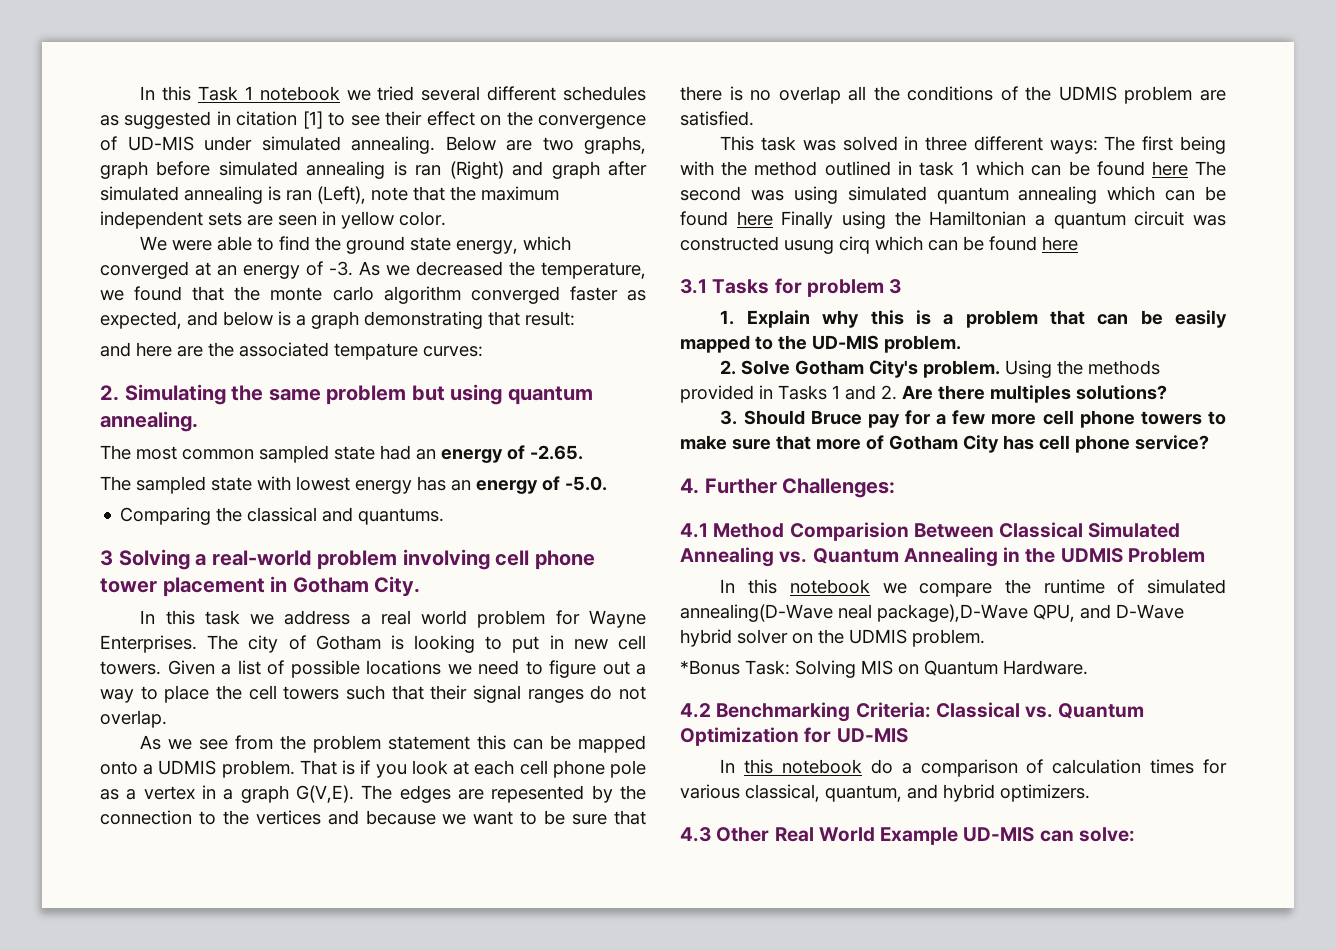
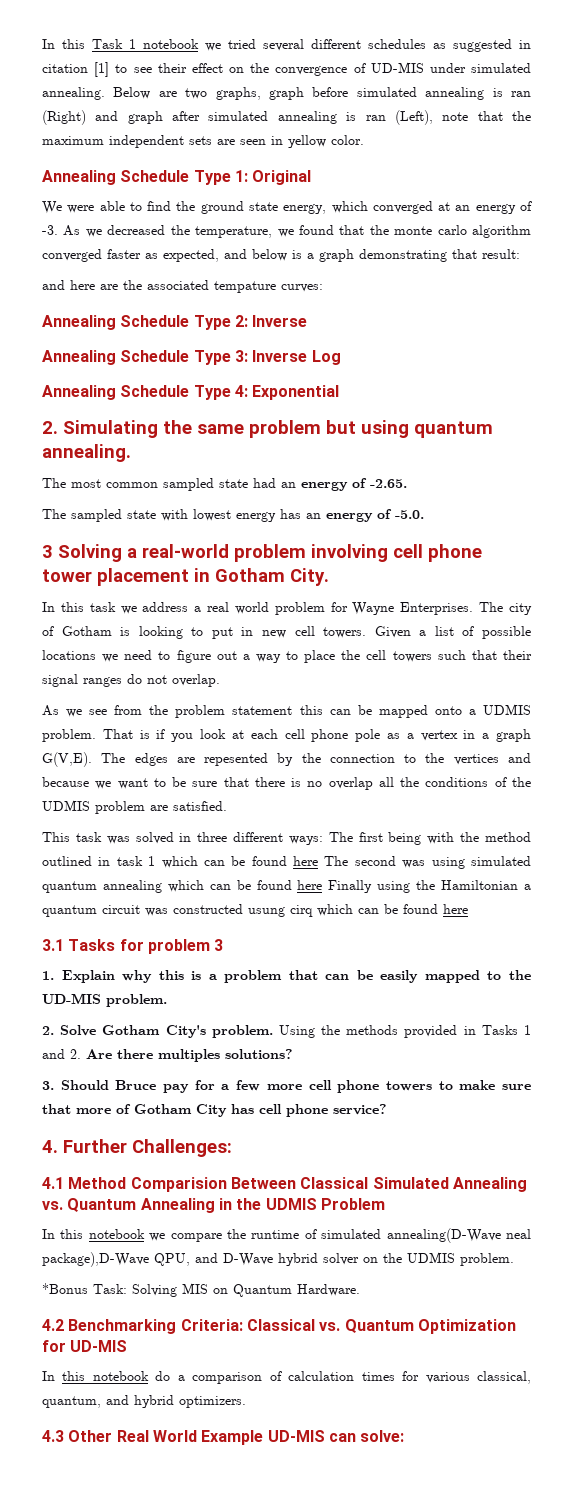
+ Annealing Schedule Type 1: Original
+ Annealing Schedule Type 2: Inverse
+ Annealing Schedule Type 3: Inverse Log
+ Annealing Schedule Type 4: Exponential
- Comparing the classical and quantums.

